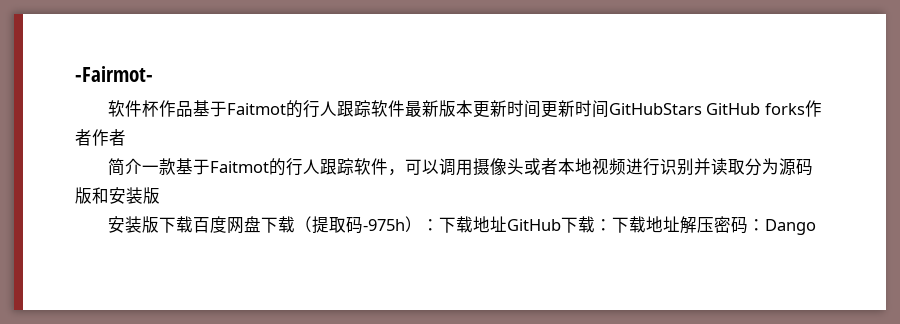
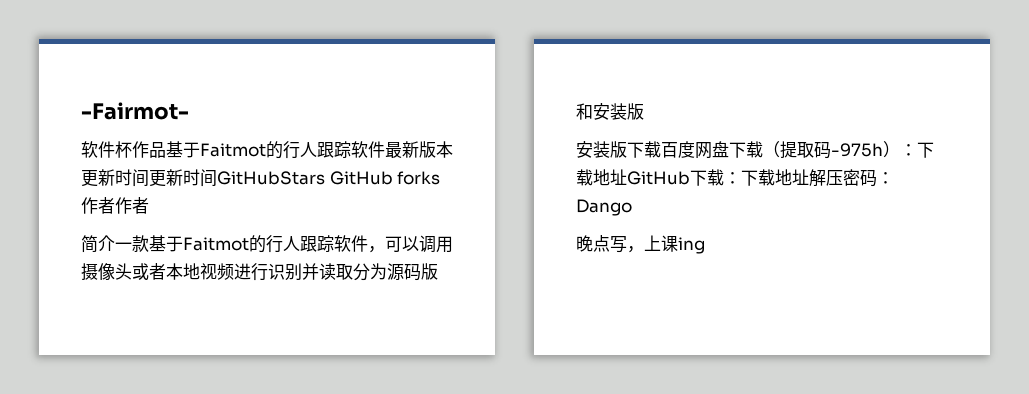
+ 晚点写，上课ing

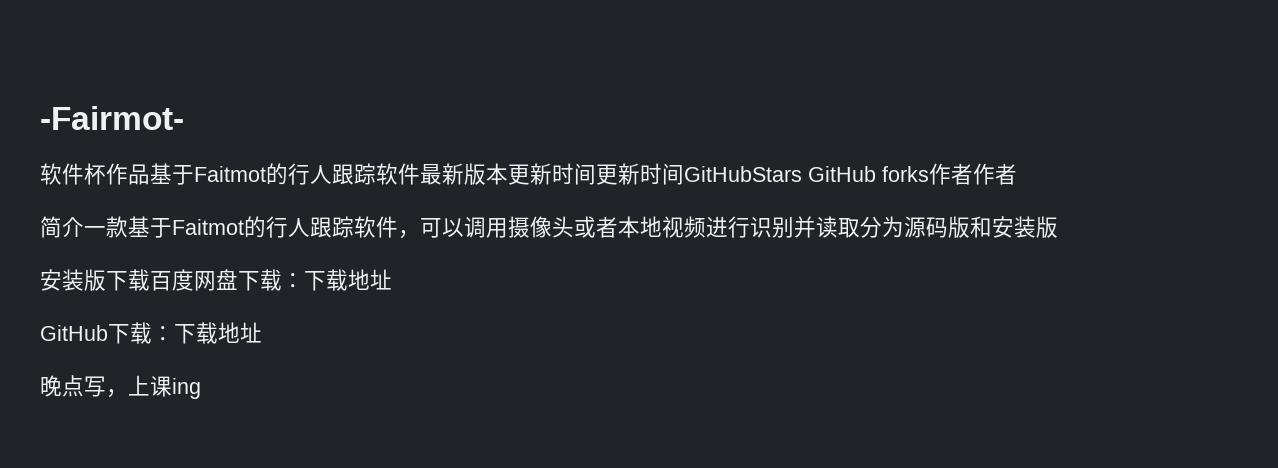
- 安装版下载百度网盘下载（提取码-975h）：下载地址GitHub下载：下载地址解压密码：Dango
+ 安装版下载百度网盘下载：下载地址
+ GitHub下载：下载地址

